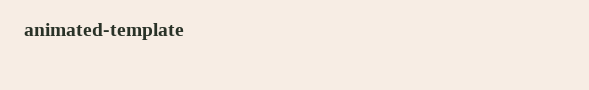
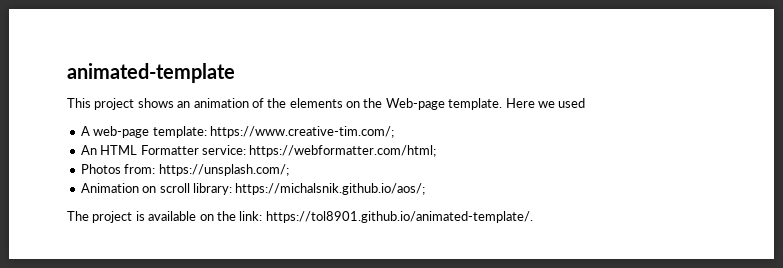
+ This project shows an animation of the elements on the Web-page template. Here we used
+ A web-page template: https://www.creative-tim.com/;
+ An HTML Formatter service: https://webformatter.com/html;
+ Photos from: https://unsplash.com/;
+ Animation on scroll library: https://michalsnik.github.io/aos/;
+ The project is available on the link: https://tol8901.github.io/animated-template/.

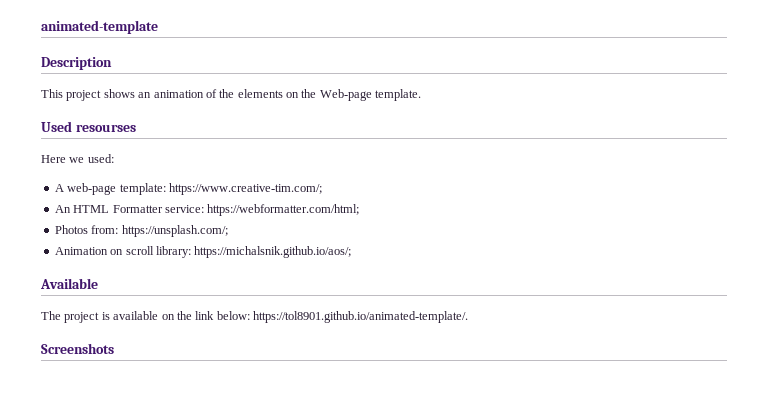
+ Description
- This project shows an animation of the elements on the Web-page template. Here we used
+ This project shows an animation of the elements on the Web-page template.
+ Used resourses
+ Here we used:
+ Available
- The project is available on the link: https://tol8901.github.io/animated-template/.
+ The project is available on the link below: https://tol8901.github.io/animated-template/.
+ Screenshots

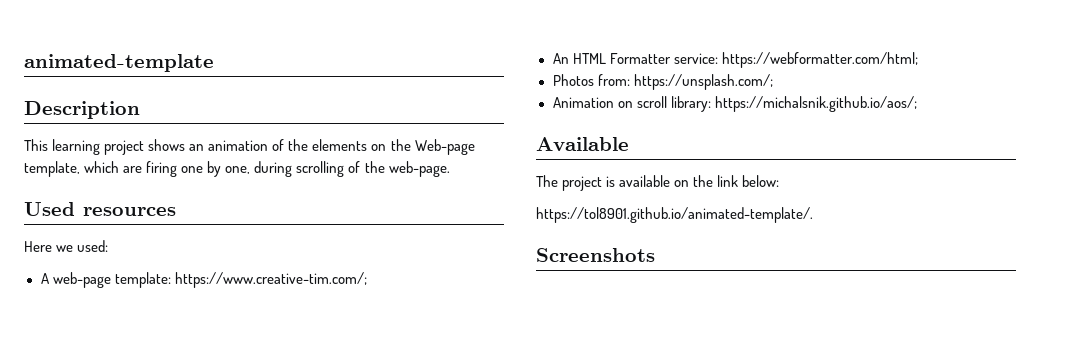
- This project shows an animation of the elements on the Web-page template.
+ This learning project shows an animation of the elements on the Web-page template, which are firing one by one, during scrolling of the web-page.
- Used resourses
+ Used resources
- The project is available on the link below: https://tol8901.github.io/animated-template/.
+ The project is available on the link below:
+ https://tol8901.github.io/animated-template/.

